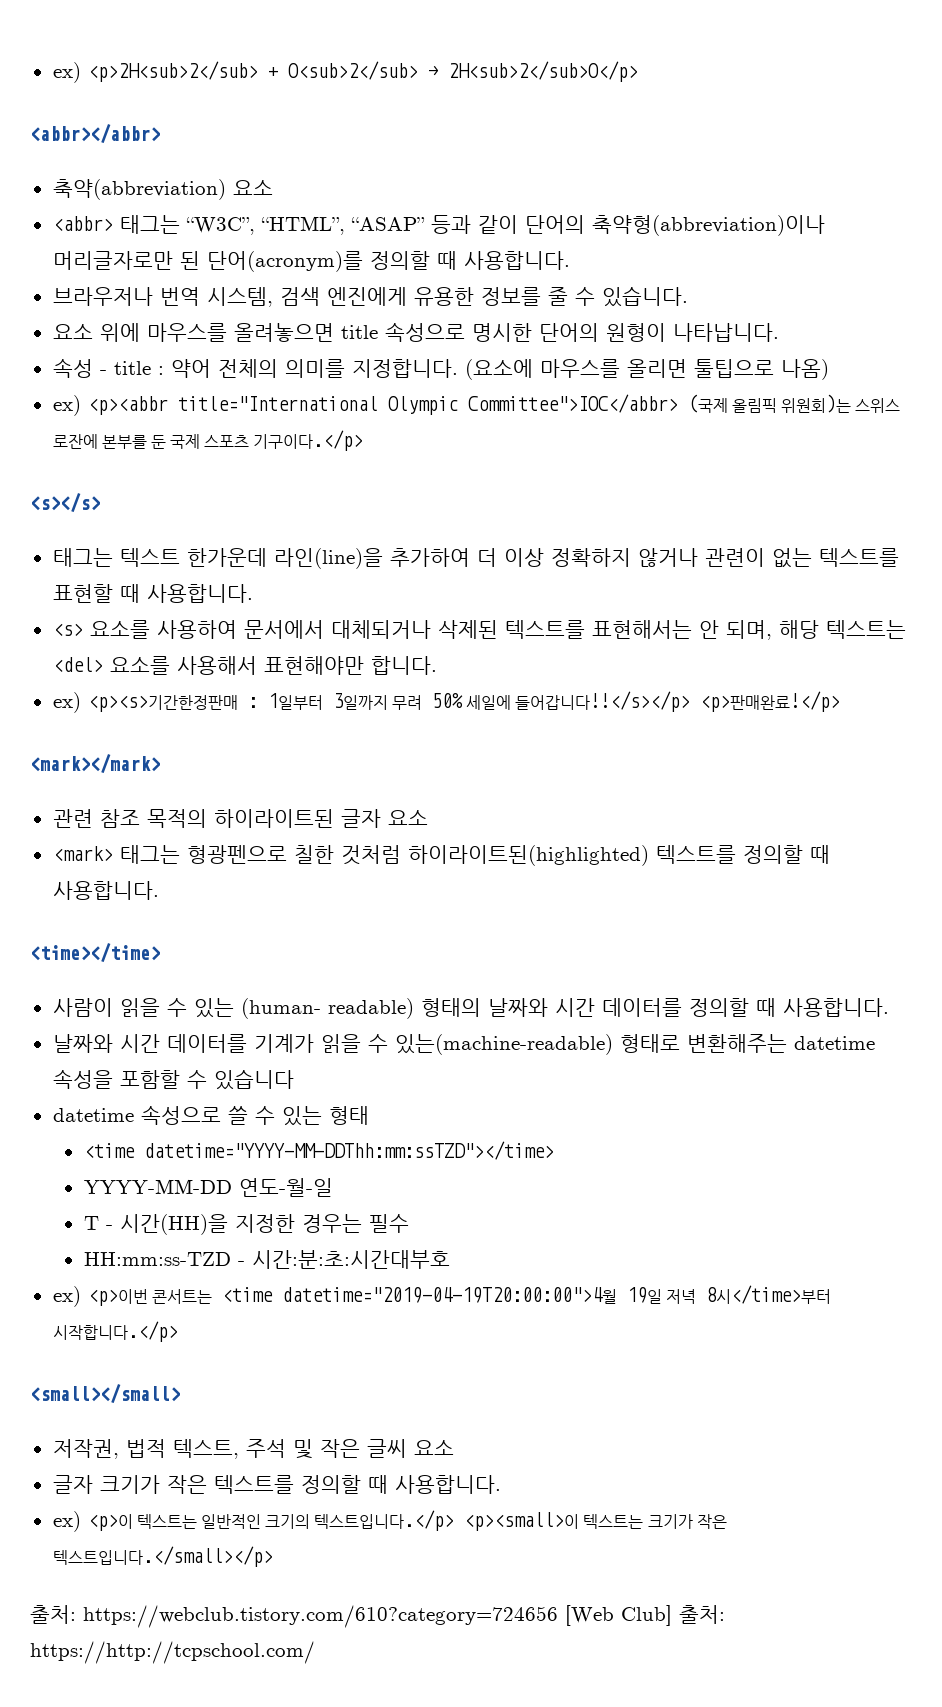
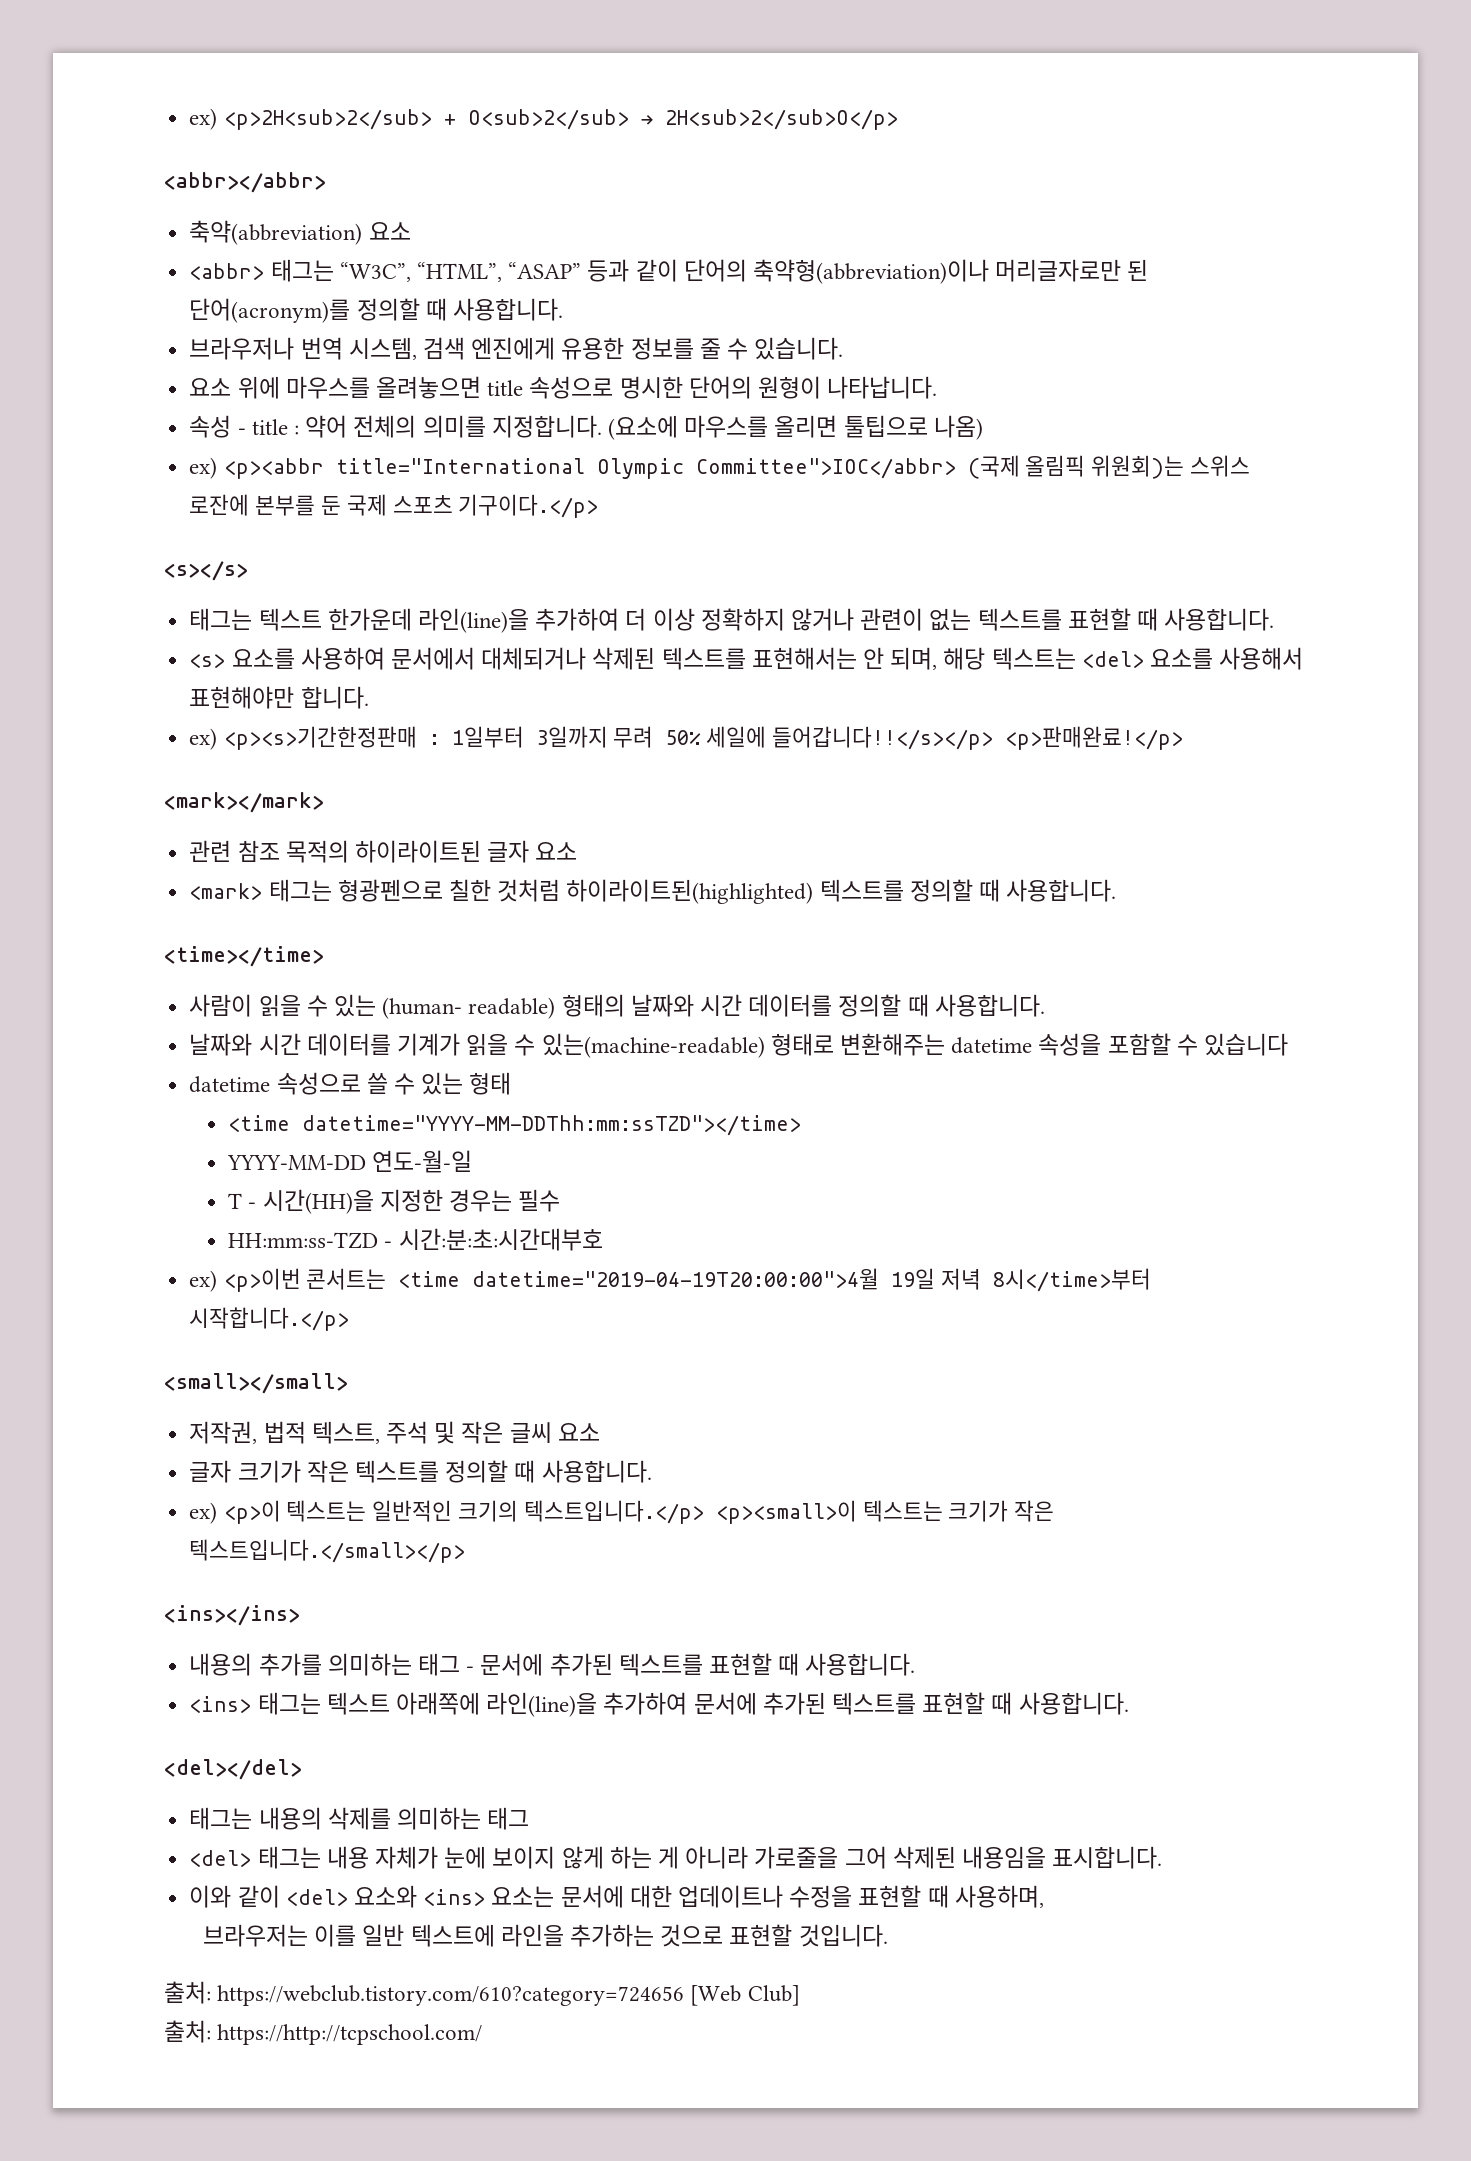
+ <ins></ins>
+ 내용의 추가를 의미하는 태그 - 문서에 추가된 텍스트를 표현할 때 사용합니다.
+ <ins> 태그는 텍스트 아래쪽에 라인(line)을 추가하여 문서에 추가된 텍스트를 표현할 때 사용합니다.
+ <del></del>
+ 태그는 내용의 삭제를 의미하는 태그
+ <del> 태그는 내용 자체가 눈에 보이지 않게 하는 게 아니라 가로줄을 그어 삭제된 내용임을 표시합니다.
+ 이와 같이 <del> 요소와 <ins> 요소는 문서에 대한 업데이트나 수정을 표현할 때 사용하며,
+ 브라우저는 이를 일반 텍스트에 라인을 추가하는 것으로 표현할 것입니다.
- 출처: https://webclub.tistory.com/610?category=724656 [Web Club] 출처: https://http://tcpschool.com/
+ 출처: https://webclub.tistory.com/610?category=724656 [Web Club]
+ 출처: https://http://tcpschool.com/

